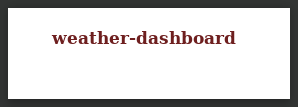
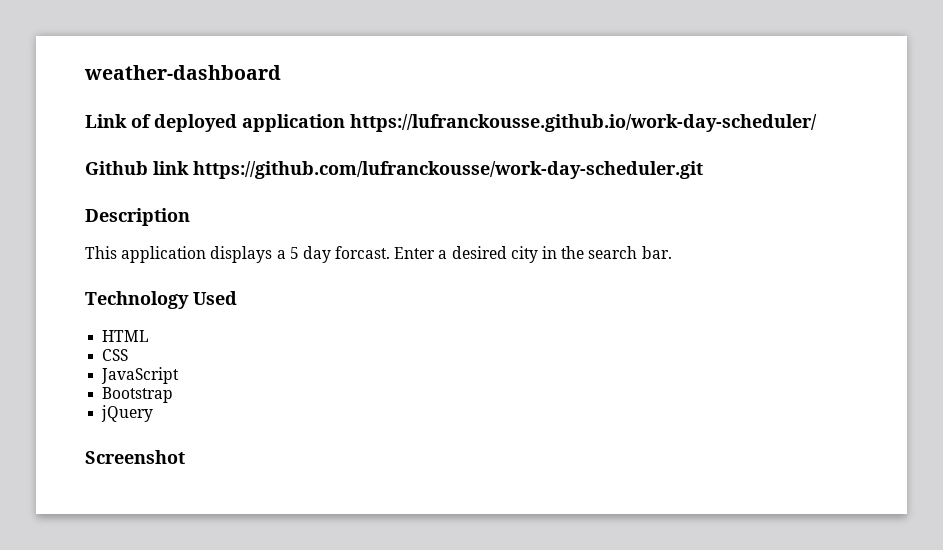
+ Link of deployed application https://lufranckousse.github.io/work-day-scheduler/
+ Github link https://github.com/lufranckousse/work-day-scheduler.git
+ Description
+ This application displays a 5 day forcast. Enter a desired city in the search bar.
+ Technology Used
+ HTML
+ CSS
+ JavaScript
+ Bootstrap
+ jQuery
+ Screenshot

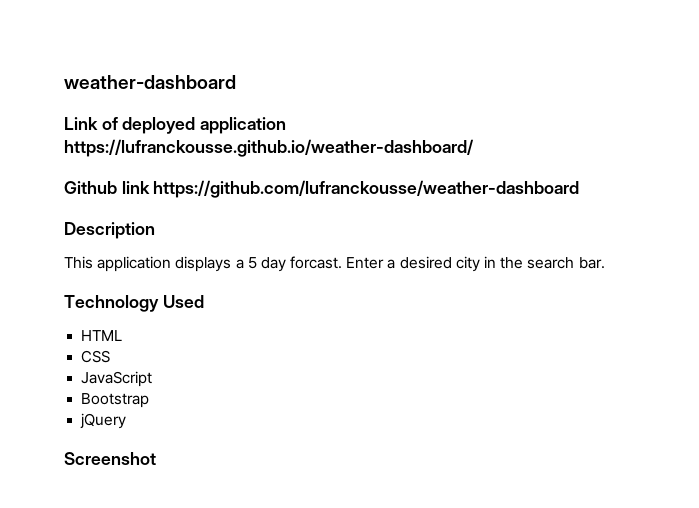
- Link of deployed application https://lufranckousse.github.io/work-day-scheduler/
+ Link of deployed application https://lufranckousse.github.io/weather-dashboard/
- Github link https://github.com/lufranckousse/work-day-scheduler.git
+ Github link https://github.com/lufranckousse/weather-dashboard

